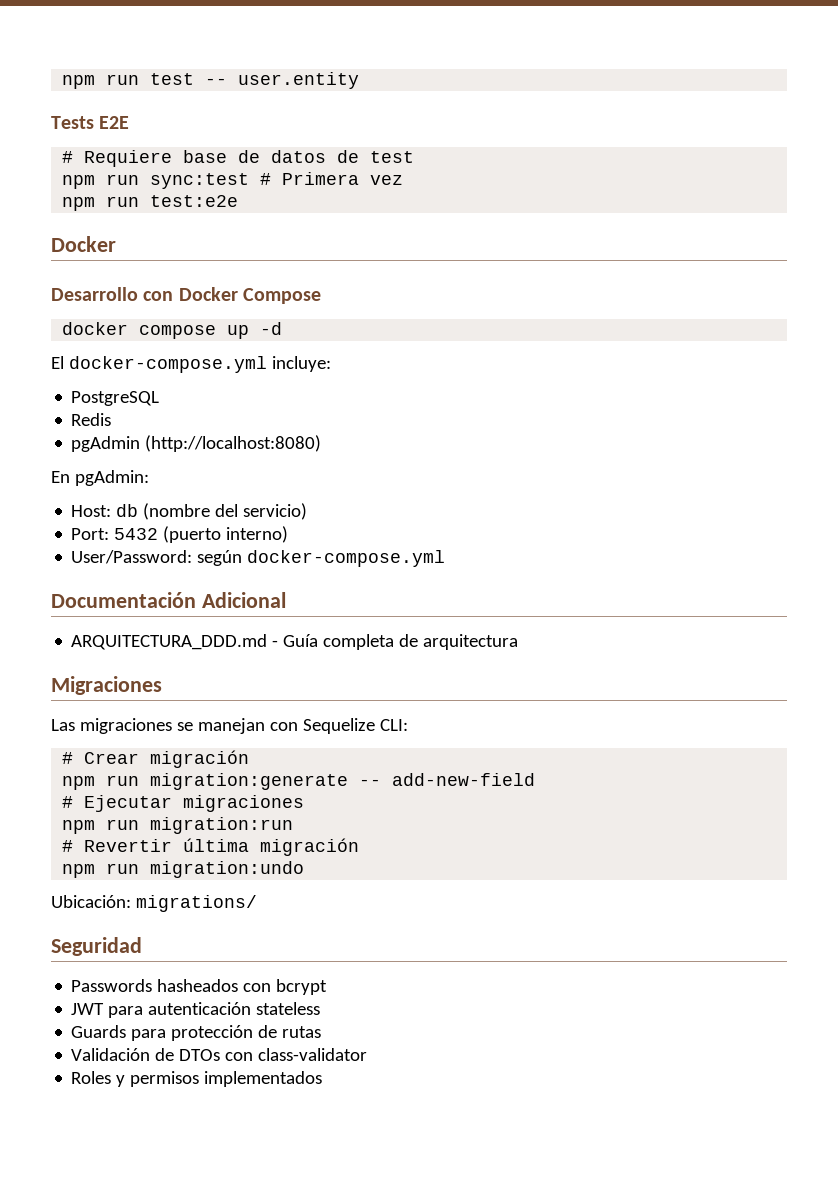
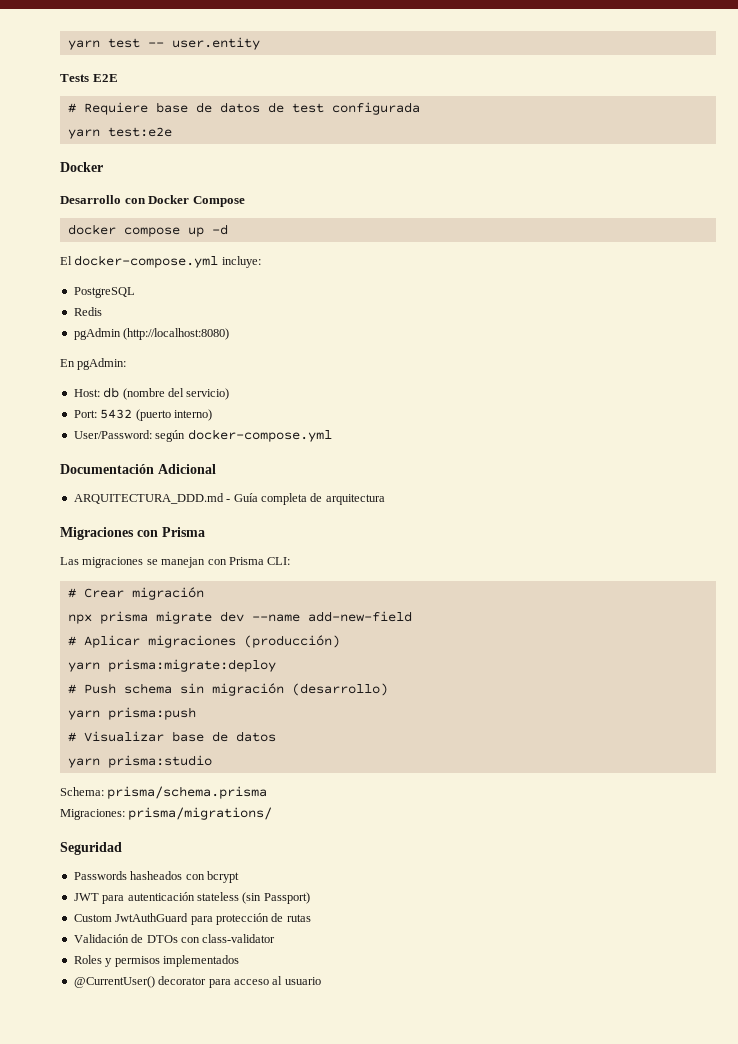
- npm run test -- user.entity
+ yarn test -- user.entity
- # Requiere base de datos de test
- npm run sync:test # Primera vez
- npm run test:e2e
+ # Requiere base de datos de test configurada
+ yarn test:e2e
- Migraciones
+ Migraciones con Prisma
- Las migraciones se manejan con Sequelize CLI:
+ Las migraciones se manejan con Prisma CLI:
- npm run migration:generate -- add-new-field
+ npx prisma migrate dev --name add-new-field
- # Ejecutar migraciones
- npm run migration:run
- # Revertir última migración
- npm run migration:undo
- Ubicación: migrations/
+ # Aplicar migraciones (producción)
+ yarn prisma:migrate:deploy
+ # Push schema sin migración (desarrollo)
+ yarn prisma:push
+ # Visualizar base de datos
+ yarn prisma:studio
+ Schema: prisma/schema.prisma
+ Migraciones: prisma/migrations/
- JWT para autenticación stateless
- Guards para protección de rutas
+ JWT para autenticación stateless (sin Passport)
+ Custom JwtAuthGuard para protección de rutas
+ @CurrentUser() decorator para acceso al usuario

